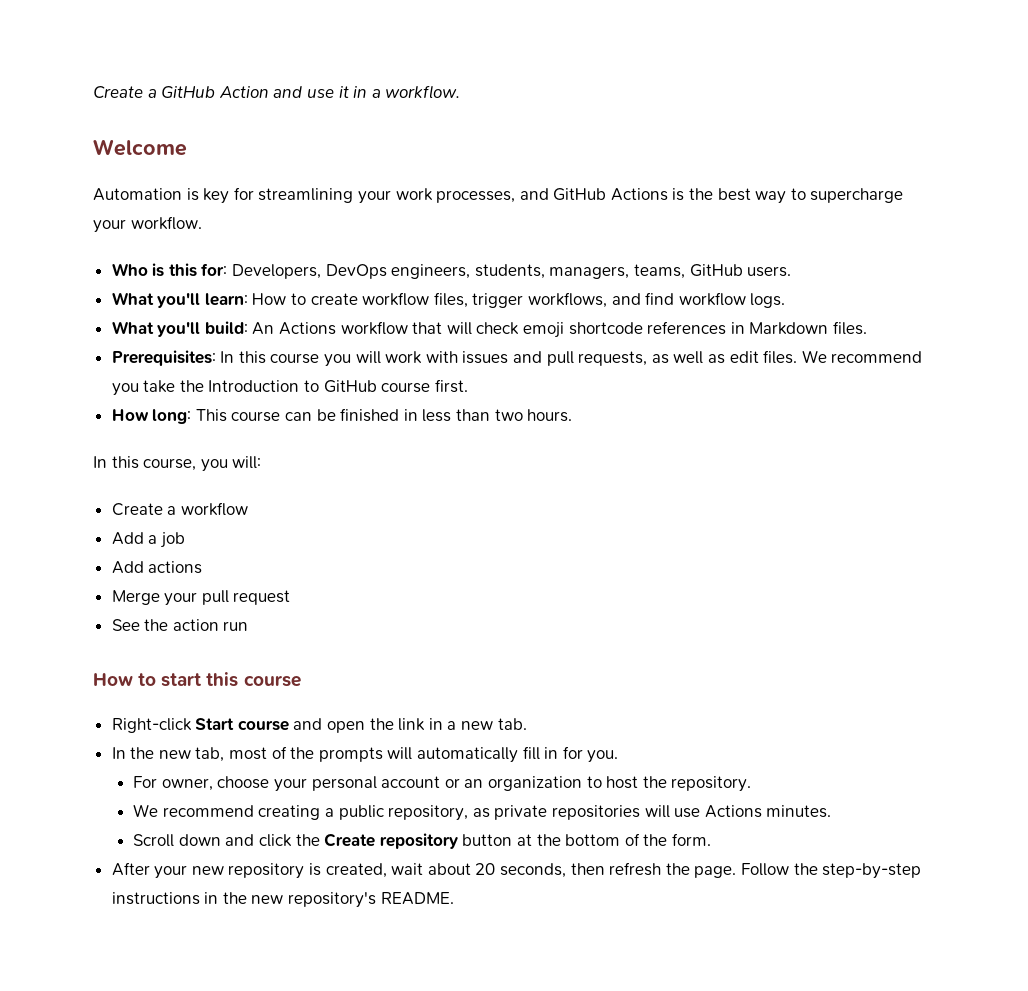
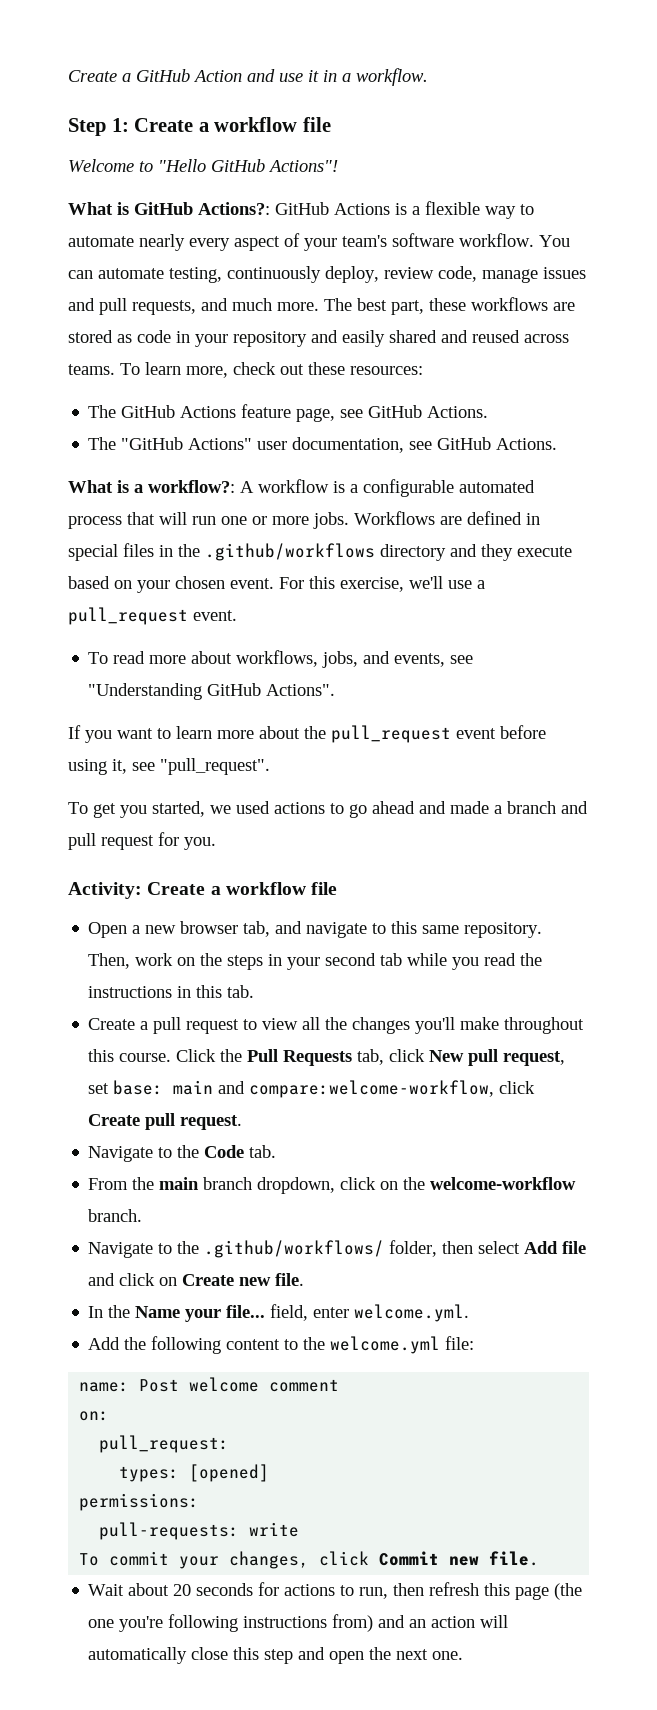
- Welcome
- Automation is key for streamlining your work processes, and GitHub Actions is the best way to supercharge your workflow.
- Who is this for: Developers, DevOps engineers, students, managers, teams, GitHub users.
- What you'll learn: How to create workflow files, trigger workflows, and find workflow logs.
- What you'll build: An Actions workflow that will check emoji shortcode references in Markdown files.
- Prerequisites: In this course you will work with issues and pull requests, as well as edit files. We recommend you take the Introduction to GitHub course first.
- How long: This course can be finished in less than two hours.
- In this course, you will:
- Create a workflow
- Add a job
- Add actions
- Merge your pull request
- See the action run
- How to start this course
- Right-click Start course and open the link in a new tab.
- In the new tab, most of the prompts will automatically fill in for you.
- For owner, choose your personal account or an organization to host the repository.
- We recommend creating a public repository, as private repositories will use Actions minutes.
- Scroll down and click the Create repository button at the bottom of the form.
- After your new repository is created, wait about 20 seconds, then refresh the page. Follow the step-by-step instructions in the new repository's README.
+ Step 1: Create a workflow file
+ Welcome to "Hello GitHub Actions"!
+ What is GitHub Actions?: GitHub Actions is a flexible way to automate nearly every aspect of your team's software workflow. You can automate testing, continuously deploy, review code, manage issues and pull requests, and much more. The best part, these workflows are stored as code in your repository and easily shared and reused across teams. To learn more, check out these resources:
+ The GitHub Actions feature page, see GitHub Actions.
+ The "GitHub Actions" user documentation, see GitHub Actions.
+ What is a workflow?: A workflow is a configurable automated process that will run one or more jobs. Workflows are defined in special files in the .github/workflows directory and they execute based on your chosen event. For this exercise, we'll use a pull_request event.
+ To read more about workflows, jobs, and events, see "Understanding GitHub Actions".
+ If you want to learn more about the pull_request event before using it, see "pull_request".
+ To get you started, we used actions to go ahead and made a branch and pull request for you.
+ Activity: Create a workflow file
+ Open a new browser tab, and navigate to this same repository. Then, work on the steps in your second tab while you read the instructions in this tab.
+ Create a pull request to view all the changes you'll make throughout this course. Click the Pull Requests tab, click New pull request, set base: main and compare:welcome-workflow, click Create pull request.
+ Navigate to the Code tab.
+ From the main branch dropdown, click on the welcome-workflow branch.
+ Navigate to the .github/workflows/ folder, then select Add file and click on Create new file.
+ In the Name your file... field, enter welcome.yml.
+ Add the following content to the welcome.yml file:
+ name: Post welcome comment
+ on:
+ pull_request:
+ types: [opened]
+ permissions:
+ pull-requests: write
+ To commit your changes, click Commit new file.
+ Wait about 20 seconds for actions to run, then refresh this page (the one you're following instructions from) and an action will automatically close this step and open the next one.

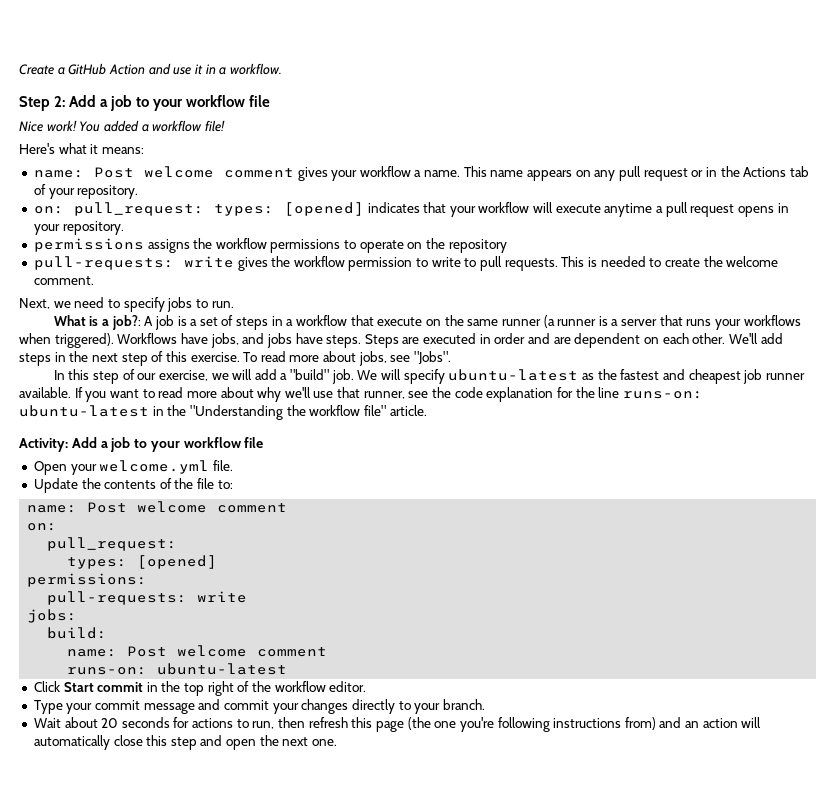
- Step 1: Create a workflow file
- Welcome to "Hello GitHub Actions"!
- What is GitHub Actions?: GitHub Actions is a flexible way to automate nearly every aspect of your team's software workflow. You can automate testing, continuously deploy, review code, manage issues and pull requests, and much more. The best part, these workflows are stored as code in your repository and easily shared and reused across teams. To learn more, check out these resources:
- The GitHub Actions feature page, see GitHub Actions.
- The "GitHub Actions" user documentation, see GitHub Actions.
- What is a workflow?: A workflow is a configurable automated process that will run one or more jobs. Workflows are defined in special files in the .github/workflows directory and they execute based on your chosen event. For this exercise, we'll use a pull_request event.
- To read more about workflows, jobs, and events, see "Understanding GitHub Actions".
- If you want to learn more about the pull_request event before using it, see "pull_request".
- To get you started, we used actions to go ahead and made a branch and pull request for you.
- Activity: Create a workflow file
- Open a new browser tab, and navigate to this same repository. Then, work on the steps in your second tab while you read the instructions in this tab.
- Create a pull request to view all the changes you'll make throughout this course. Click the Pull Requests tab, click New pull request, set base: main and compare:welcome-workflow, click Create pull request.
- Navigate to the Code tab.
- From the main branch dropdown, click on the welcome-workflow branch.
- Navigate to the .github/workflows/ folder, then select Add file and click on Create new file.
- In the Name your file... field, enter welcome.yml.
- Add the following content to the welcome.yml file:
+ Step 2: Add a job to your workflow file
+ Nice work! You added a workflow file!
+ Here's what it means:
+ name: Post welcome comment gives your workflow a name. This name appears on any pull request or in the Actions tab of your repository.
+ on: pull_request: types: [opened] indicates that your workflow will execute anytime a pull request opens in your repository.
+ permissions assigns the workflow permissions to operate on the repository
+ pull-requests: write gives the workflow permission to write to pull requests. This is needed to create the welcome comment.
+ Next, we need to specify jobs to run.
+ What is a job?: A job is a set of steps in a workflow that execute on the same runner (a runner is a server that runs your workflows when triggered). Workflows have jobs, and jobs have steps. Steps are executed in order and are dependent on each other. We'll add steps in the next step of this exercise. To read more about jobs, see "Jobs".
+ In this step of our exercise, we will add a "build" job. We will specify ubuntu-latest as the fastest and cheapest job runner available. If you want to read more about why we'll use that runner, see the code explanation for the line runs-on: ubuntu-latest in the "Understanding the workflow file" article.
+ Activity: Add a job to your workflow file
+ Open your welcome.yml file.
+ Update the contents of the file to:
- To commit your changes, click Commit new file.
+ jobs:
+ build:
+ name: Post welcome comment
+ runs-on: ubuntu-latest
+ Click Start commit in the top right of the workflow editor.
+ Type your commit message and commit your changes directly to your branch.

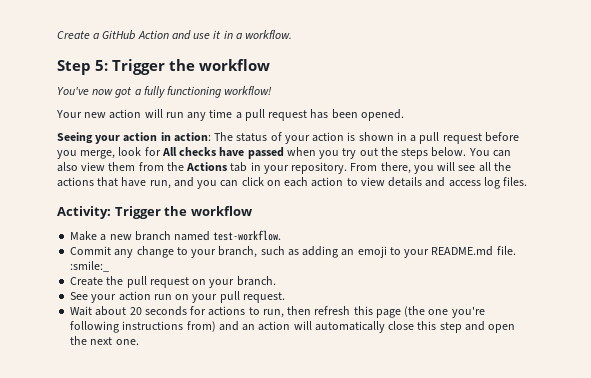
- Step 2: Add a job to your workflow file
- Nice work! You added a workflow file!
- Here's what it means:
- name: Post welcome comment gives your workflow a name. This name appears on any pull request or in the Actions tab of your repository.
- on: pull_request: types: [opened] indicates that your workflow will execute anytime a pull request opens in your repository.
- permissions assigns the workflow permissions to operate on the repository
- pull-requests: write gives the workflow permission to write to pull requests. This is needed to create the welcome comment.
- Next, we need to specify jobs to run.
- What is a job?: A job is a set of steps in a workflow that execute on the same runner (a runner is a server that runs your workflows when triggered). Workflows have jobs, and jobs have steps. Steps are executed in order and are dependent on each other. We'll add steps in the next step of this exercise. To read more about jobs, see "Jobs".
- In this step of our exercise, we will add a "build" job. We will specify ubuntu-latest as the fastest and cheapest job runner available. If you want to read more about why we'll use that runner, see the code explanation for the line runs-on: ubuntu-latest in the "Understanding the workflow file" article.
- Activity: Add a job to your workflow file
- Open your welcome.yml file.
- Update the contents of the file to:
- name: Post welcome comment
- on:
- pull_request:
- types: [opened]
- permissions:
- pull-requests: write
- jobs:
- build:
- name: Post welcome comment
- runs-on: ubuntu-latest
- Click Start commit in the top right of the workflow editor.
- Type your commit message and commit your changes directly to your branch.
+ Step 5: Trigger the workflow
+ You've now got a fully functioning workflow!
+ Your new action will run any time a pull request has been opened.
+ Seeing your action in action: The status of your action is shown in a pull request before you merge, look for All checks have passed when you try out the steps below. You can also view them from the Actions tab in your repository. From there, you will see all the actions that have run, and you can click on each action to view details and access log files.
+ Activity: Trigger the workflow
+ Make a new branch named test-workflow.
+ Commit any change to your branch, such as adding an emoji to your README.md file. :smile:_
+ Create the pull request on your branch.
+ See your action run on your pull request.

